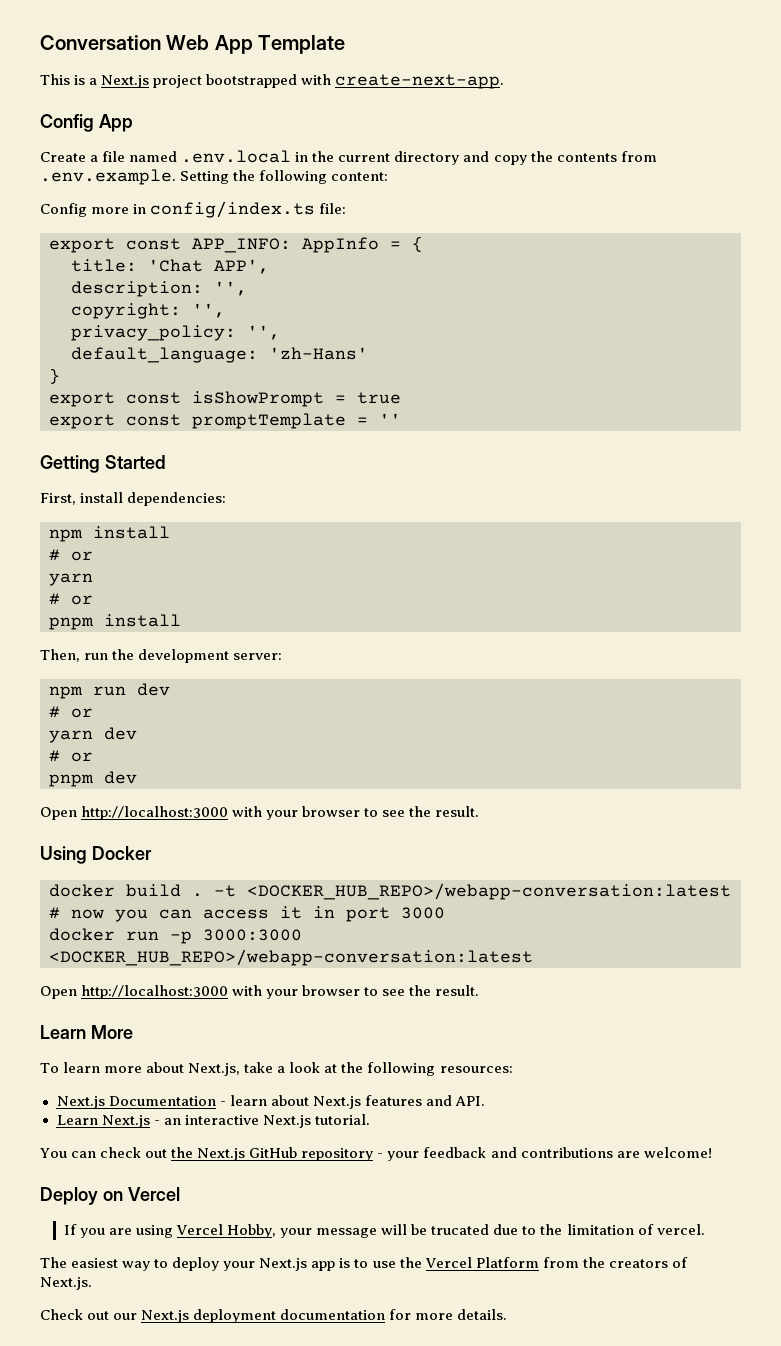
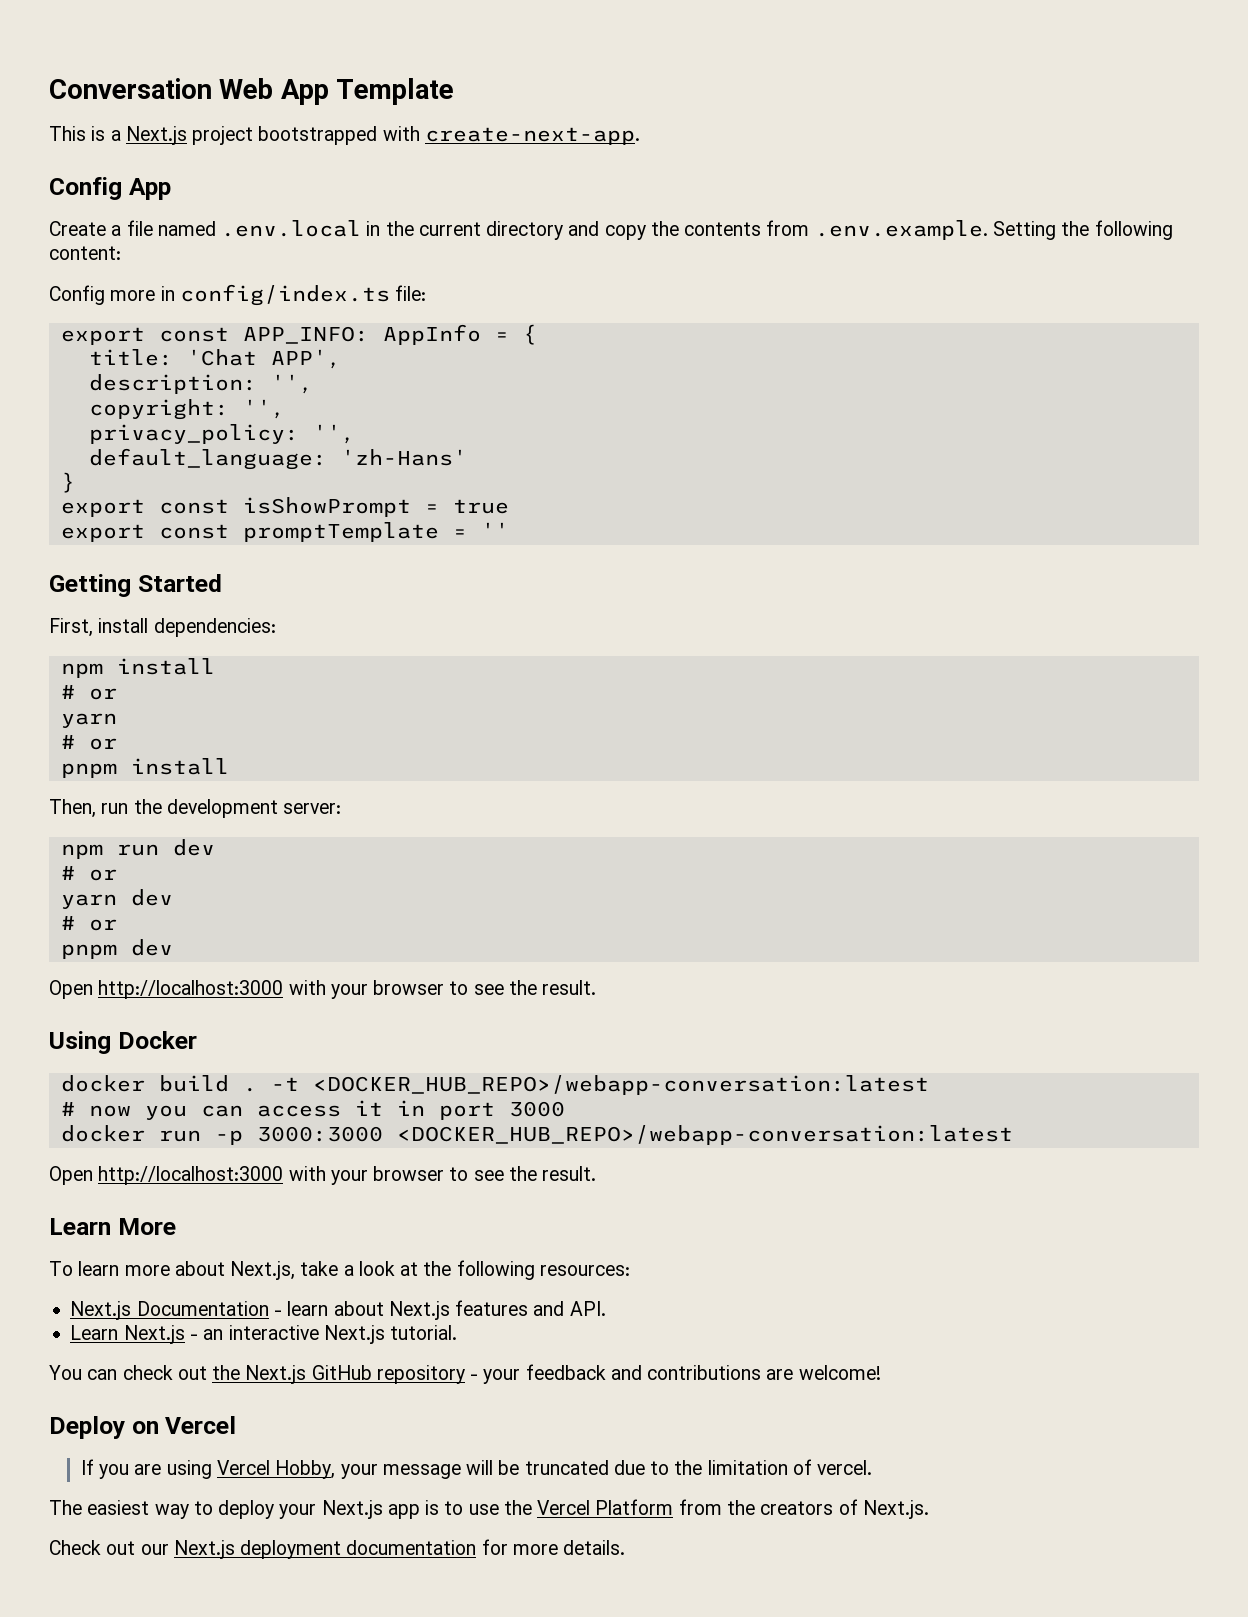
- If you are using Vercel Hobby, your message will be trucated due to the limitation of vercel.
+ If you are using Vercel Hobby, your message will be truncated due to the limitation of vercel.

